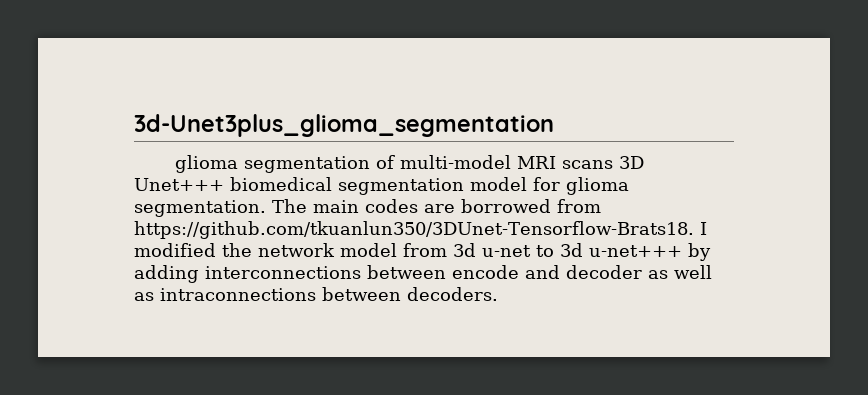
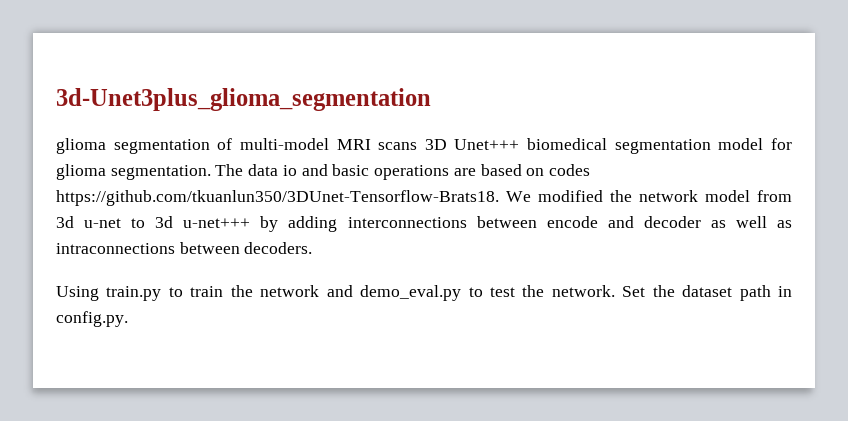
- The main codes are borrowed from https://github.com/tkuanlun350/3DUnet-Tensorflow-Brats18. I modified the network model from 3d u-net to 3d u-net+++ by adding interconnections between encode and decoder as well as intraconnections between decoders.
+ The data io and basic operations are based on codes https://github.com/tkuanlun350/3DUnet-Tensorflow-Brats18. We modified the network model from 3d u-net to 3d u-net+++ by adding interconnections between encode and decoder as well as intraconnections between decoders.
+ Using train.py to train the network and demo_eval.py to test the network. Set the dataset path in config.py.

